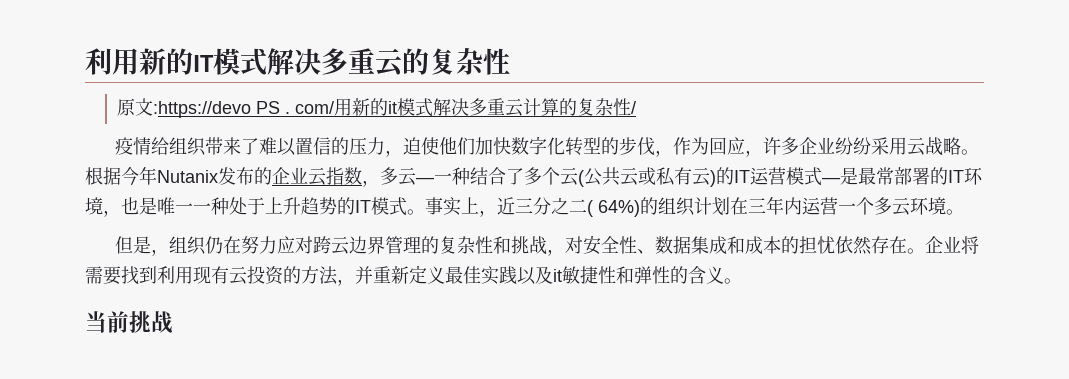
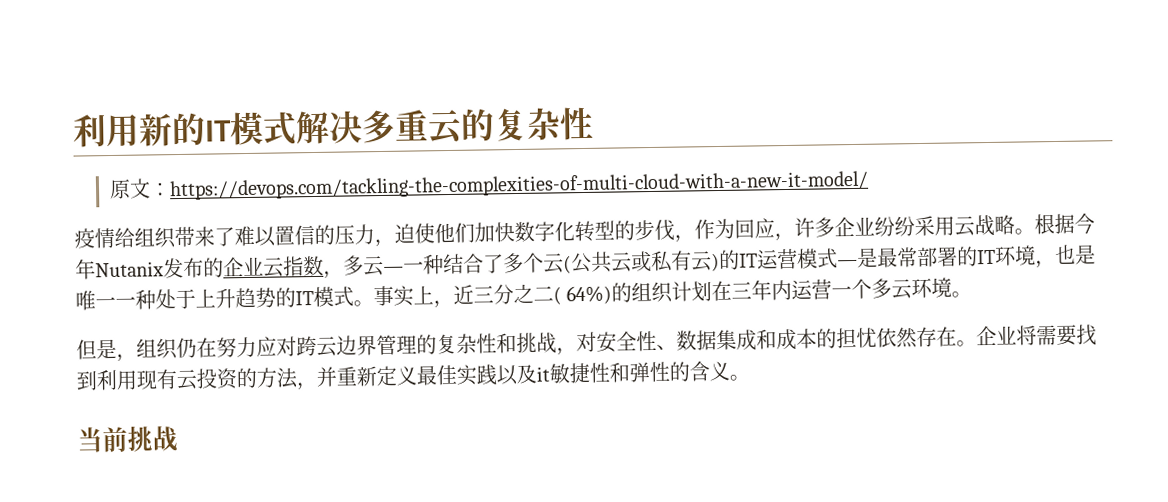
- 原文:https://devo PS . com/用新的it模式解决多重云计算的复杂性/
+ 原文：https://devops.com/tackling-the-complexities-of-multi-cloud-with-a-new-it-model/

